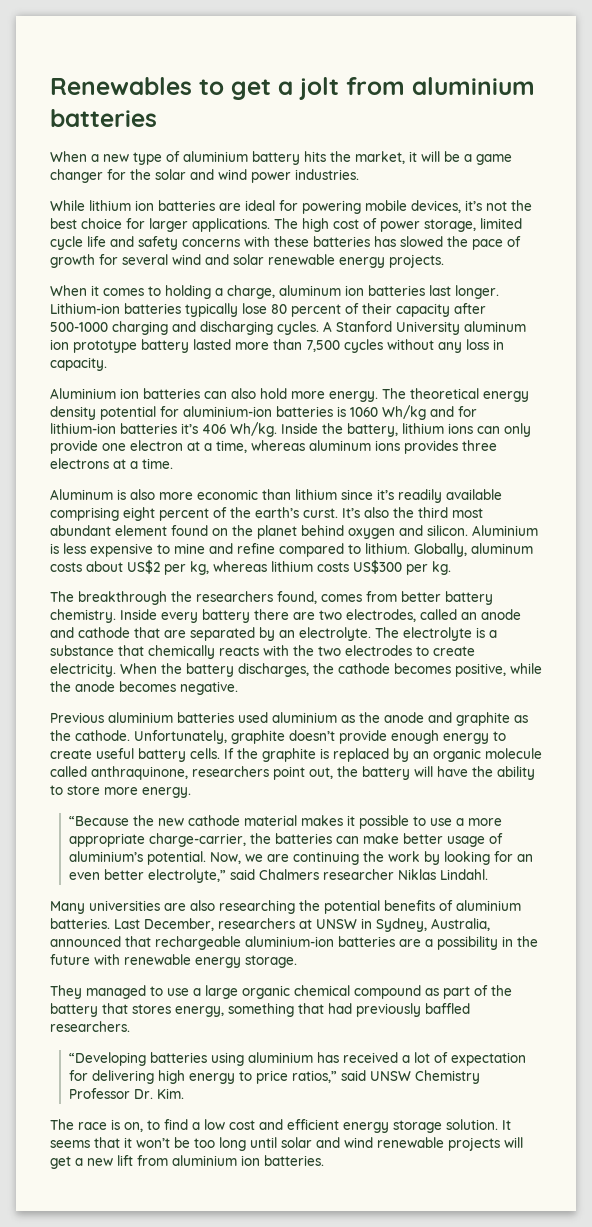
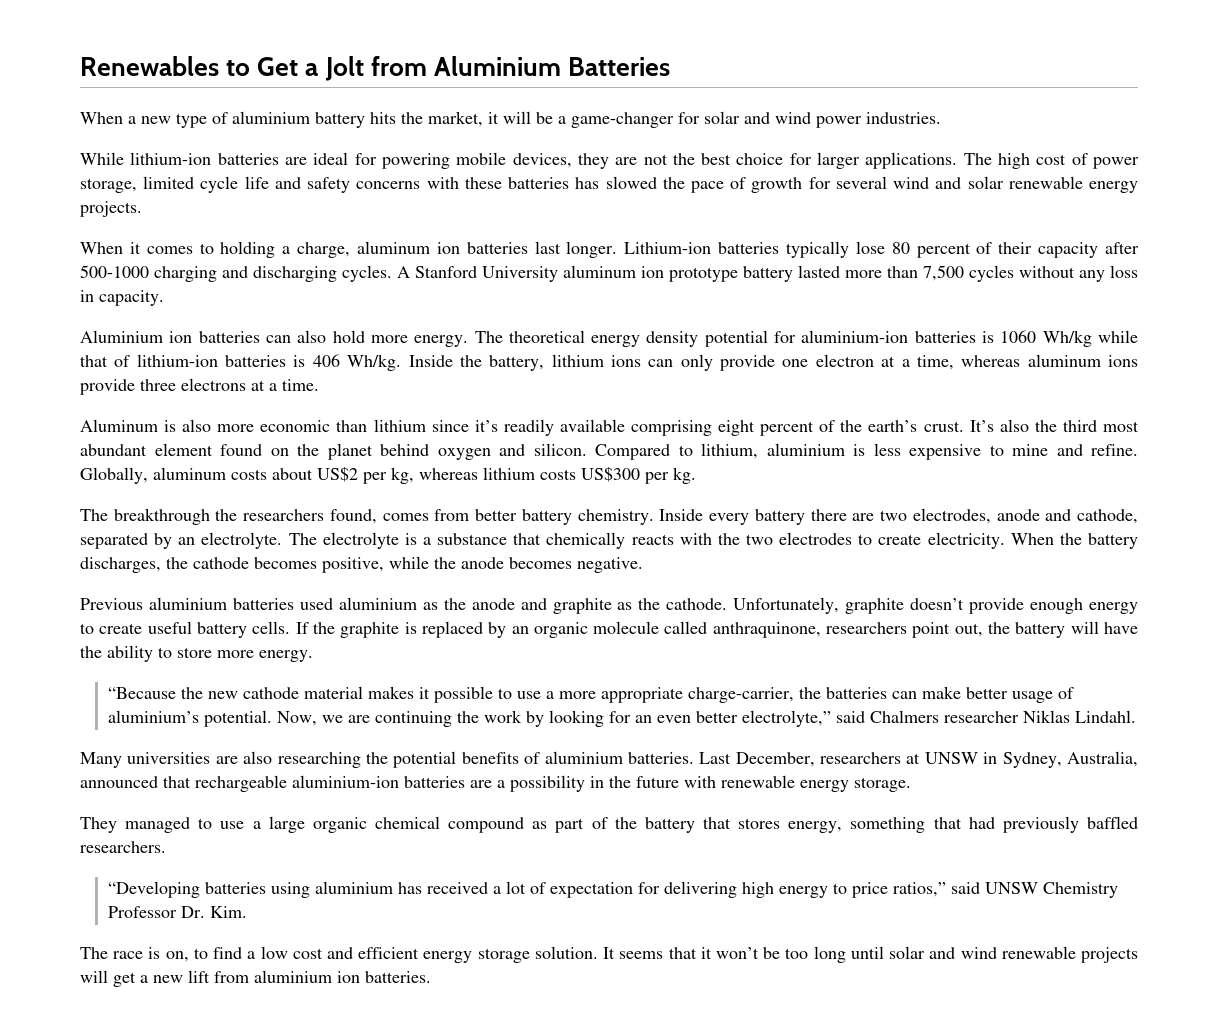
- Renewables to get a jolt from aluminium batteries
+ Renewables to Get a Jolt from Aluminium Batteries
- When a new type of aluminium battery hits the market, it will be a game changer for the solar and wind power industries.
+ When a new type of aluminium battery hits the market, it will be a game-changer for solar and wind power industries.
- While lithium ion batteries are ideal for powering mobile devices, it’s not the best choice for larger applications.
+ While lithium-ion batteries are ideal for powering mobile devices, they are not the best choice for larger applications.
- The theoretical energy density potential for aluminium-ion batteries is 1060 Wh/kg and for lithium-ion batteries it’s 406 Wh/kg.
+ The theoretical energy density potential for aluminium-ion batteries is 1060 Wh/kg while that of lithium-ion batteries is 406 Wh/kg.
- Inside the battery, lithium ions can only provide one electron at a time, whereas aluminum ions provides three electrons at a time.
+ Inside the battery, lithium ions can only provide one electron at a time, whereas aluminum ions provide three electrons at a time.
- Aluminum is also more economic than lithium since it’s readily available comprising eight percent of the earth’s curst.
+ Aluminum is also more economic than lithium since it’s readily available comprising eight percent of the earth’s crust.
- Aluminium is less expensive to mine and refine compared to lithium.
+ Compared to lithium, aluminium is less expensive to mine and refine.
- Inside every battery there are two electrodes, called an anode and cathode that are separated by an electrolyte.
+ Inside every battery there are two electrodes, anode and cathode, separated by an electrolyte.

